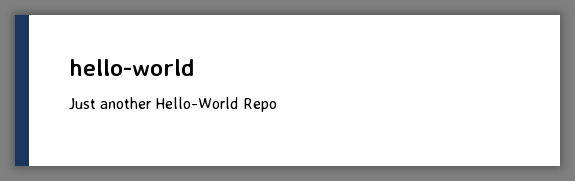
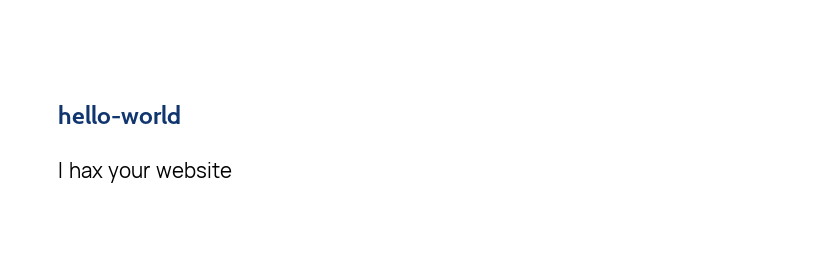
- Just another Hello-World Repo
+ I hax your website

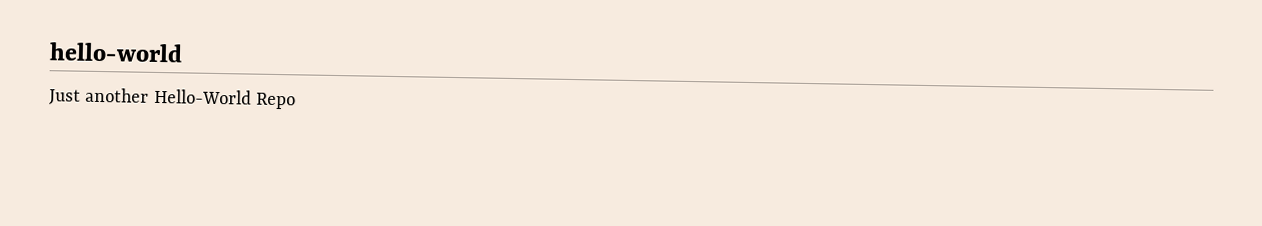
- I hax your website
+ Just another Hello-World Repo

